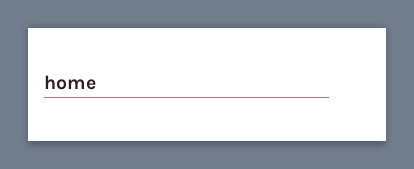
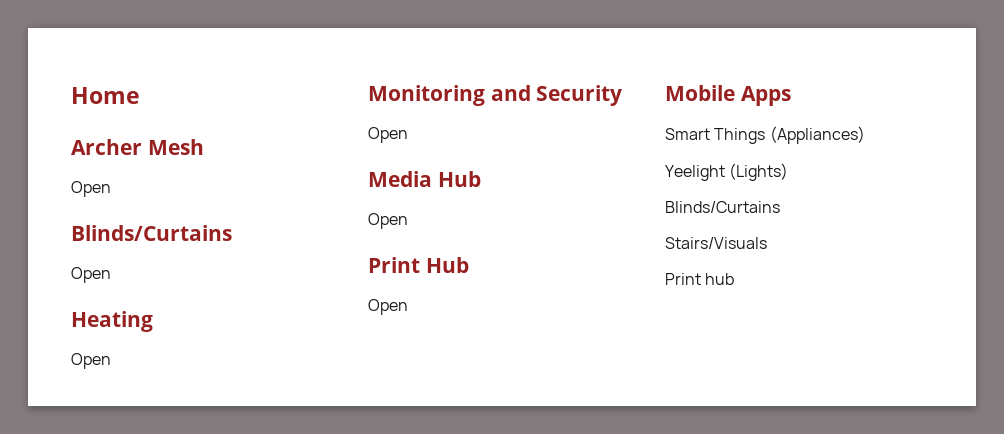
- home
+ Home
+ Archer Mesh
+ Open
+ Blinds/Curtains
+ Open
+ Heating
+ Open
+ Monitoring and Security
+ Open
+ Media Hub
+ Open
+ Print Hub
+ Open
+ Mobile Apps
+ Smart Things (Appliances)
+ Yeelight (Lights)
+ Blinds/Curtains
+ Stairs/Visuals
+ Print hub

